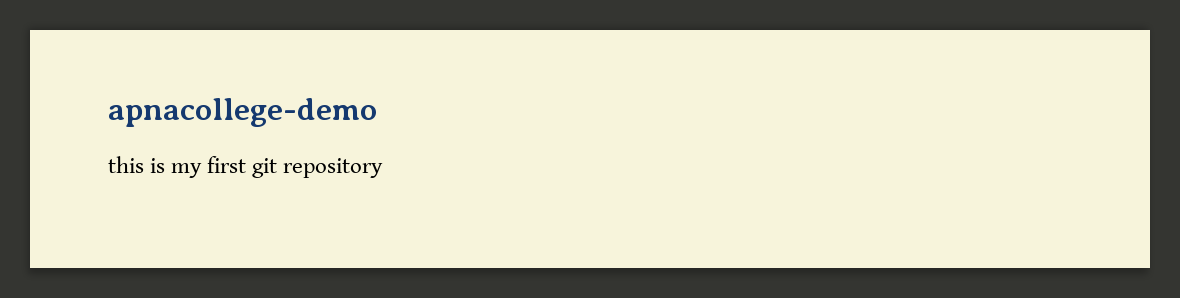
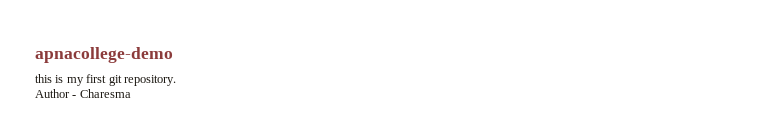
- this is my first git repository
+ this is my first git repository.
+ Author - Charesma

